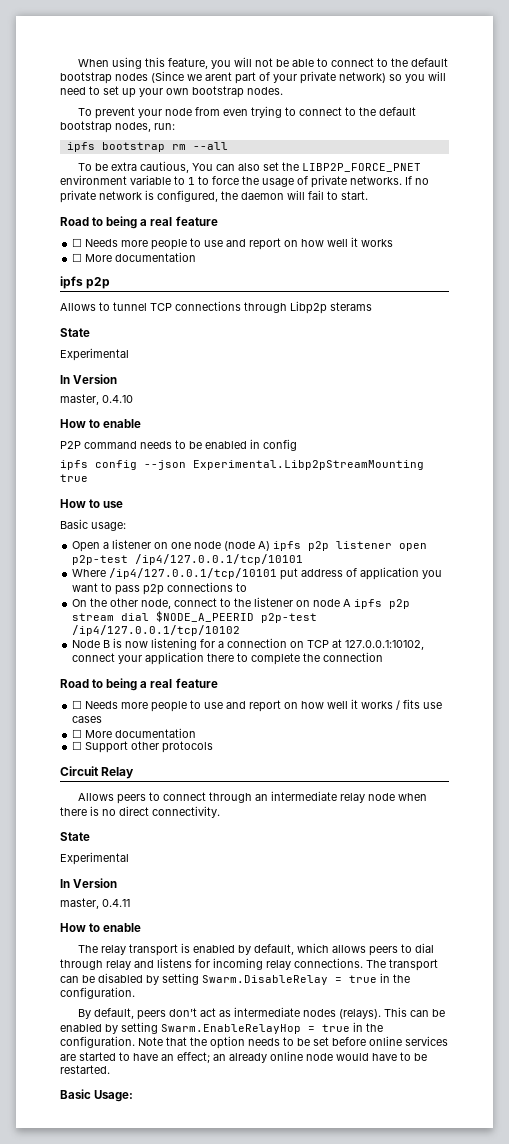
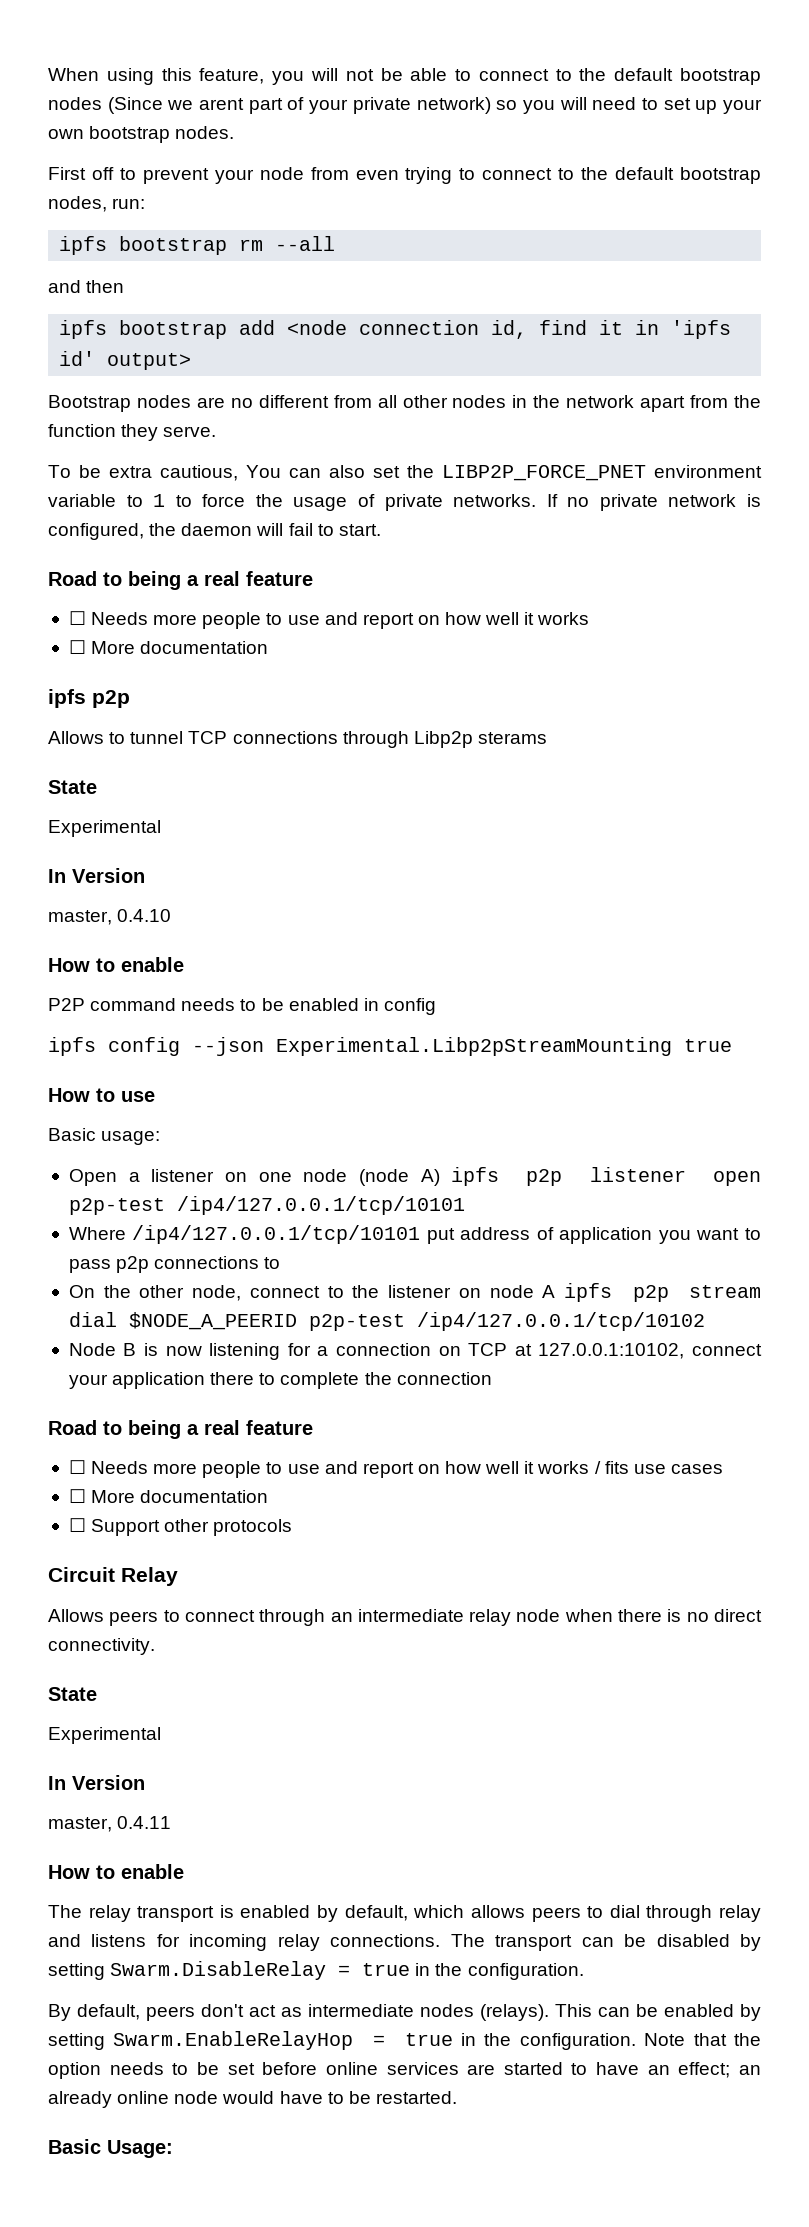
- To prevent your node from even trying to connect to the default bootstrap nodes, run:
+ First off to prevent your node from even trying to connect to the default bootstrap nodes, run:
+ and then
+ ipfs bootstrap add <node connection id, find it in 'ipfs id' output>
+ Bootstrap nodes are no different from all other nodes in the network apart from the function they serve.

